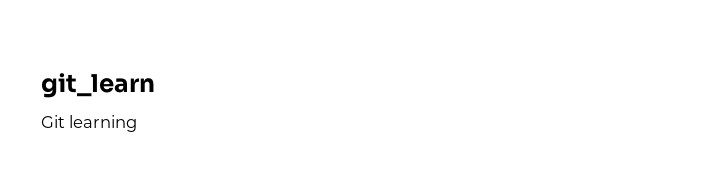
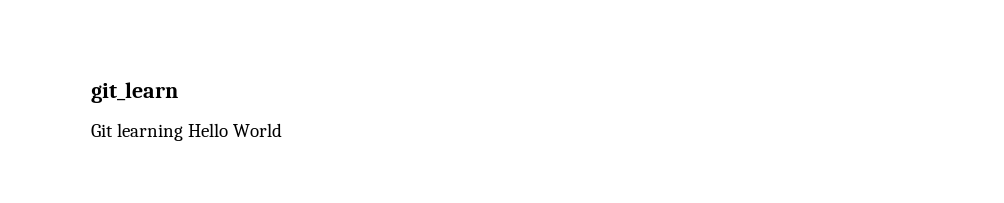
- Git learning
+ Git learning Hello World

